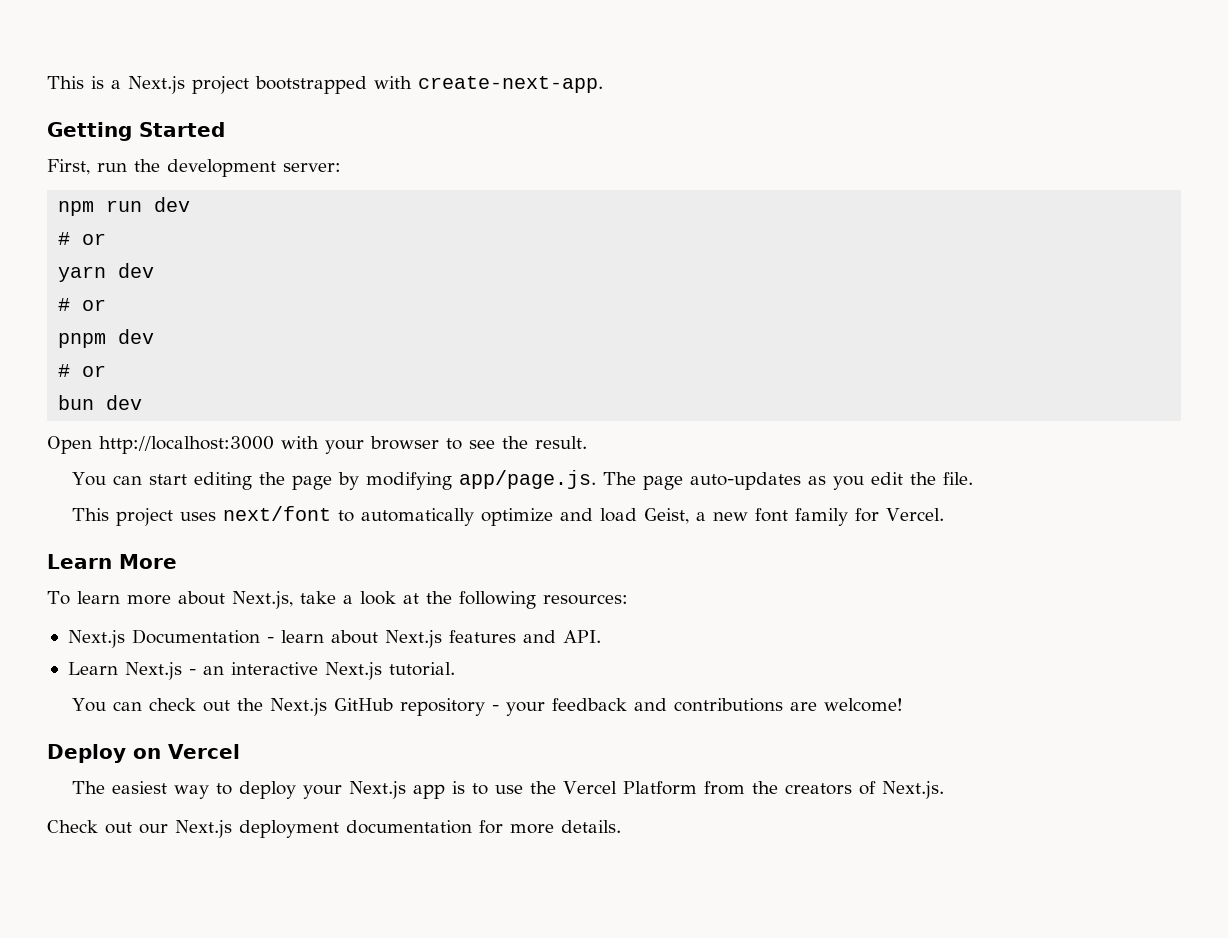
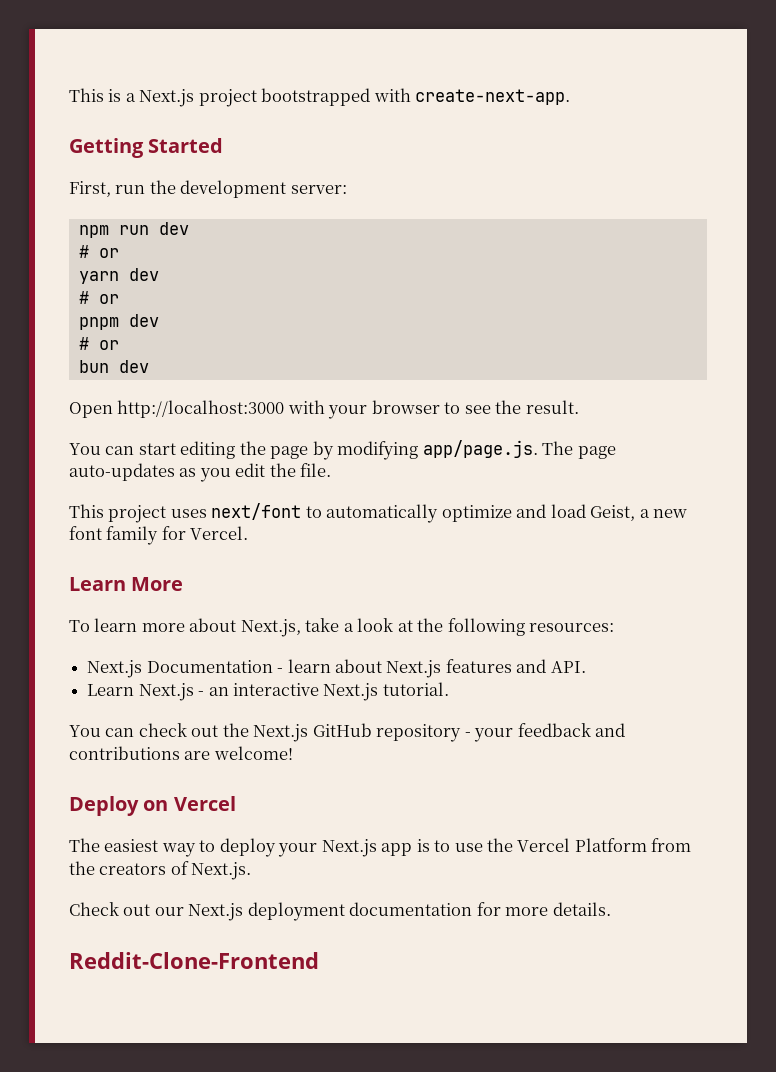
+ Reddit-Clone-Frontend

